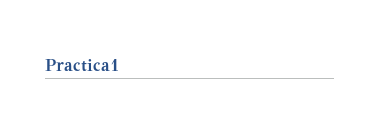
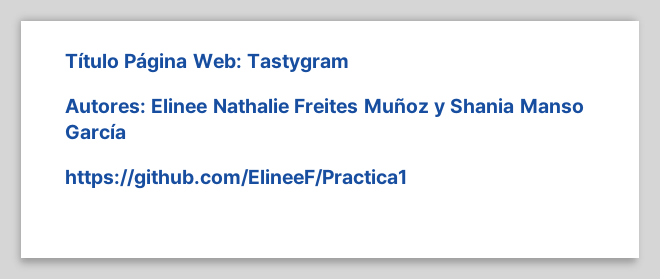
- Practica1
+ Título Página Web: Tastygram
+ Autores: Elinee Nathalie Freites Muñoz y Shania Manso García
+ https://github.com/ElineeF/Practica1

